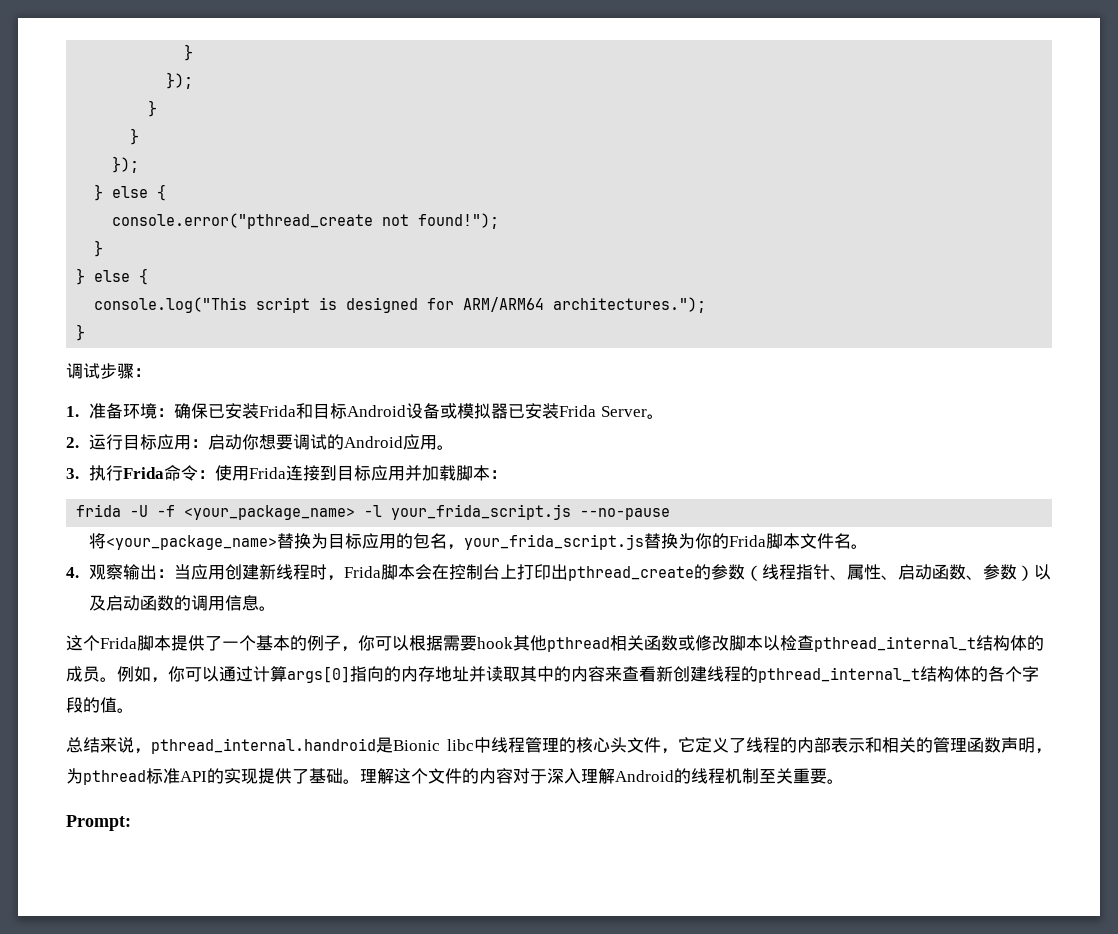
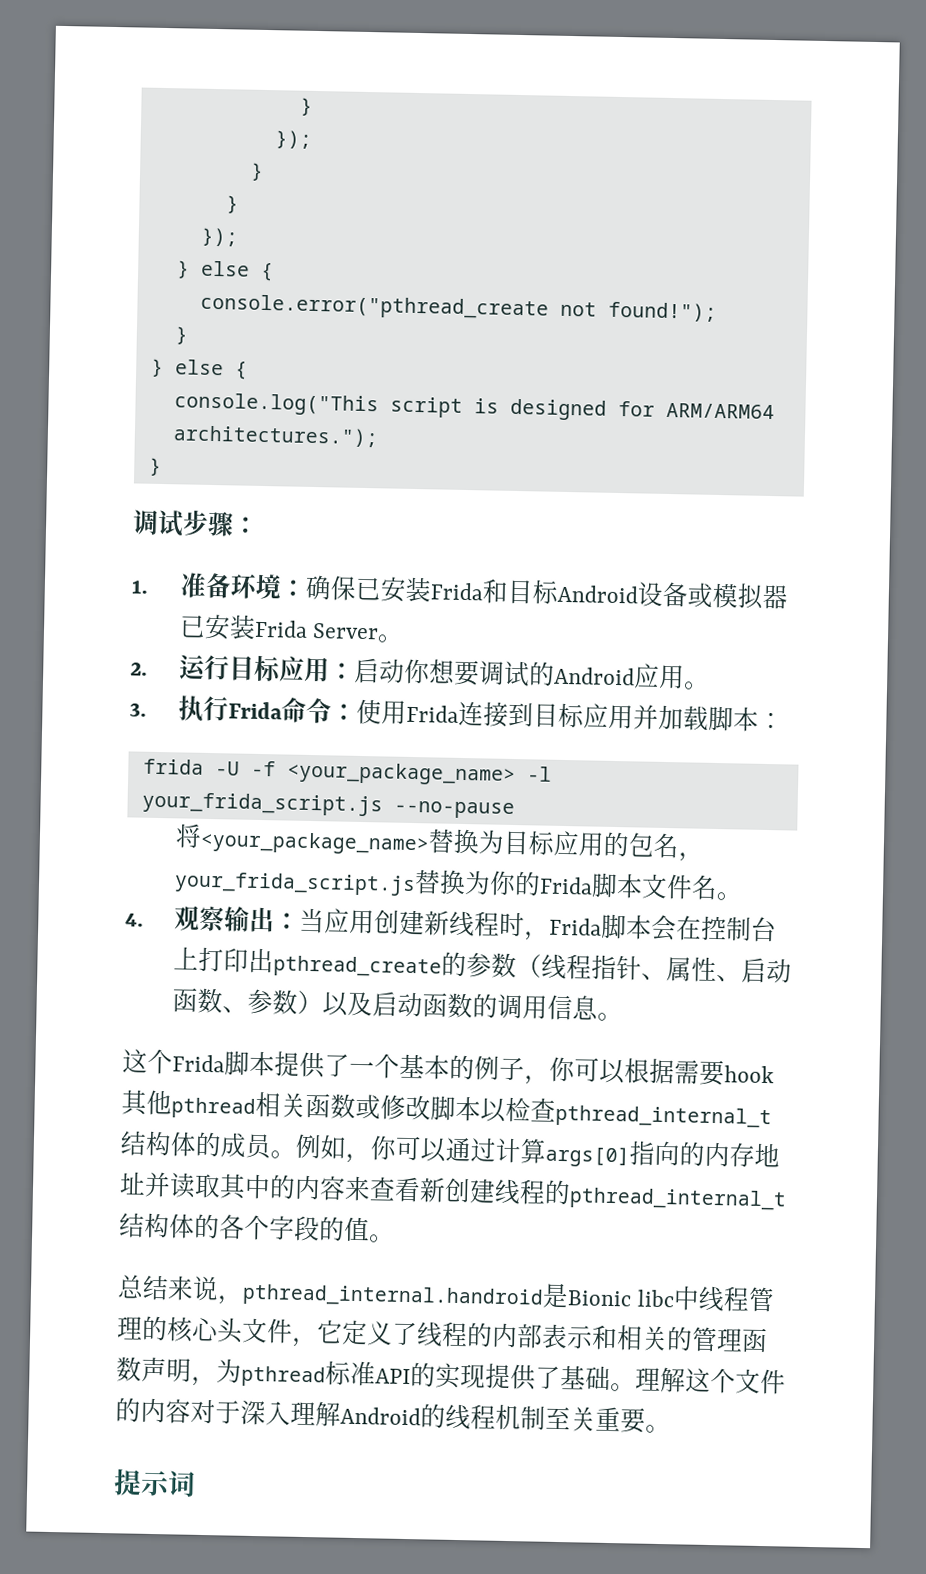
- Prompt:
+ 提示词

